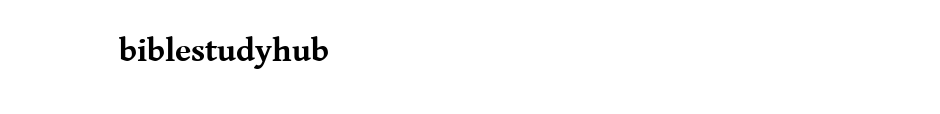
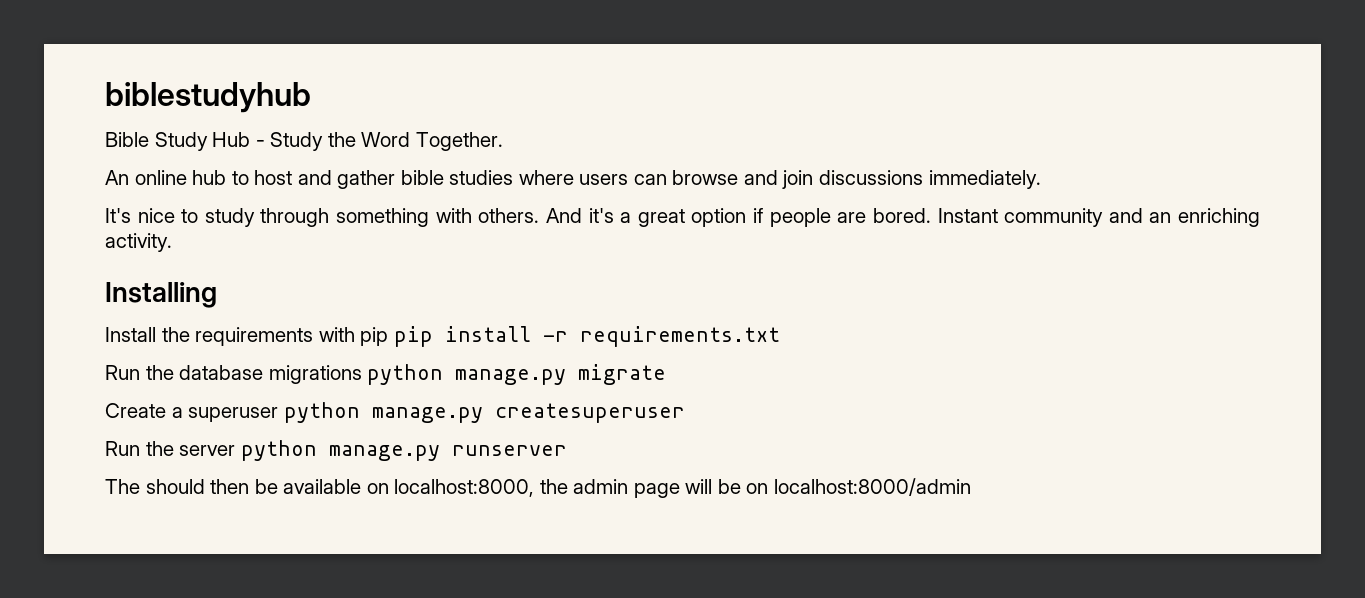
+ Bible Study Hub - Study the Word Together.
+ An online hub to host and gather bible studies where users can browse and join discussions immediately.
+ It's nice to study through something with others. And it's a great option if people are bored. Instant community and an enriching activity.
+ Installing
+ Install the requirements with pip pip install -r requirements.txt
+ Run the database migrations python manage.py migrate
+ Create a superuser python manage.py createsuperuser
+ Run the server python manage.py runserver
+ The should then be available on localhost:8000, the admin page will be on localhost:8000/admin

